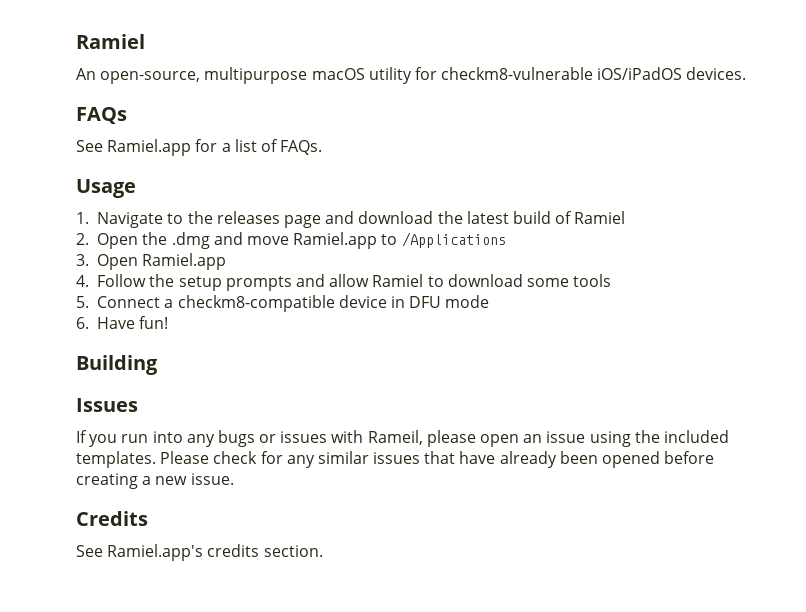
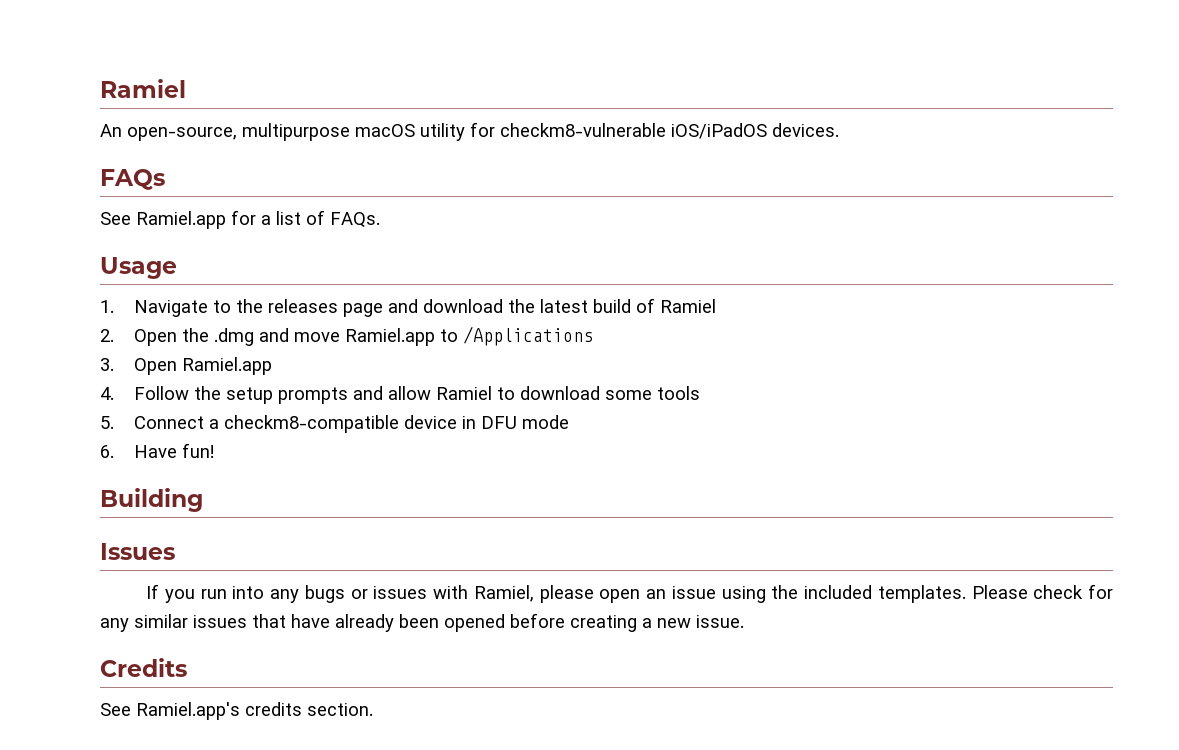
- If you run into any bugs or issues with Rameil, please open an issue using the included templates.
+ If you run into any bugs or issues with Ramiel, please open an issue using the included templates.

